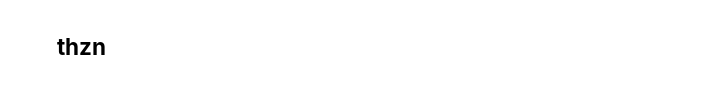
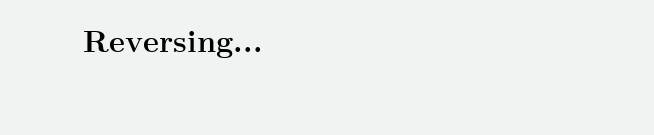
- thzn
+ Reversing...

